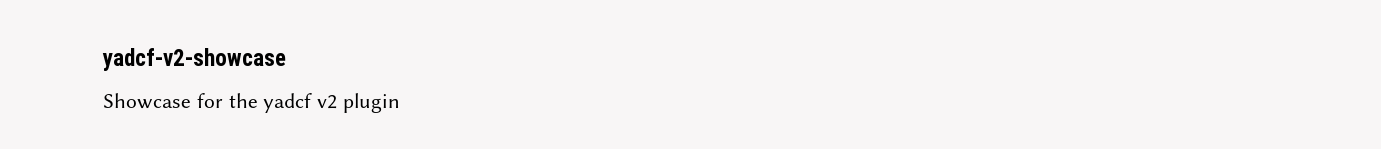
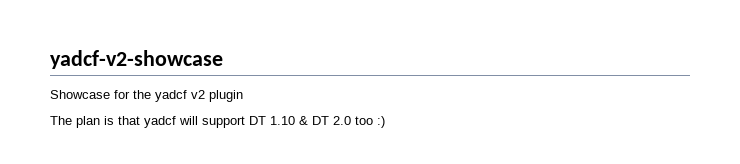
+ The plan is that yadcf will support DT 1.10 & DT 2.0 too :)

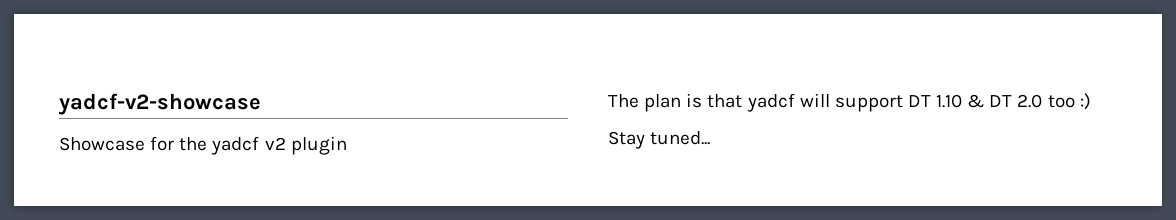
+ Stay tuned...

